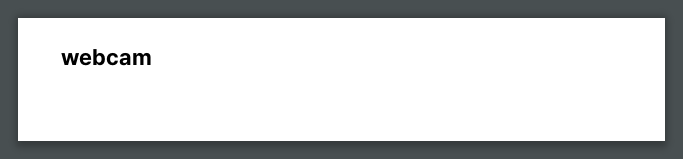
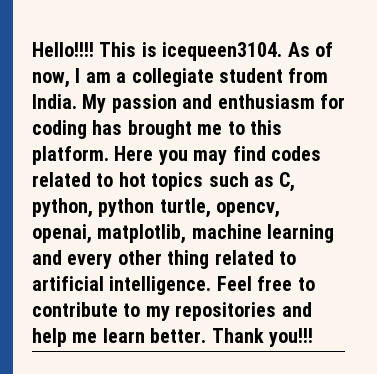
- webcam
+ Hello!!!! This is icequeen3104. As of now, I am a collegiate student from India. My passion and enthusiasm for coding has brought me to this platform. Here you may find codes related to hot topics such as C, python, python turtle, opencv, openai, matplotlib, machine learning and every other thing related to artificial intelligence. Feel free to contribute to my repositories and help me learn better. Thank you!!!

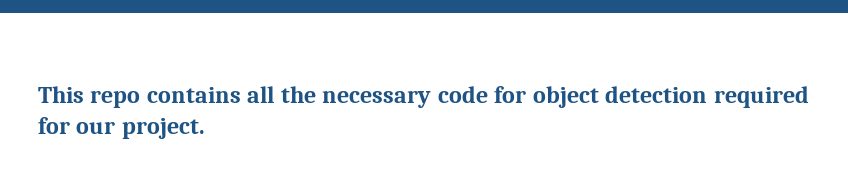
- Hello!!!! This is icequeen3104. As of now, I am a collegiate student from India. My passion and enthusiasm for coding has brought me to this platform. Here you may find codes related to hot topics such as C, python, python turtle, opencv, openai, matplotlib, machine learning and every other thing related to artificial intelligence. Feel free to contribute to my repositories and help me learn better. Thank you!!!
+ This repo contains all the necessary code for object detection required for our project.

